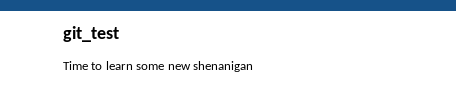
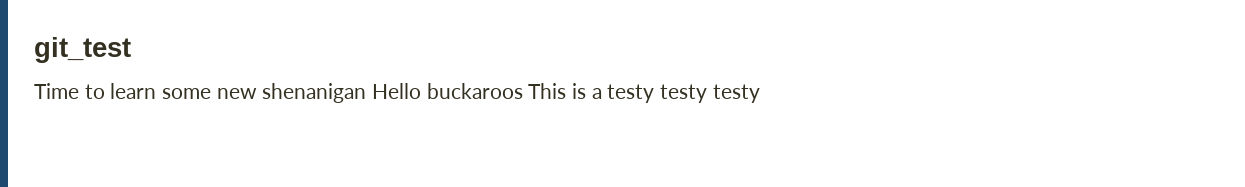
- Time to learn some new shenanigan
+ Time to learn some new shenanigan Hello buckaroos This is a testy testy testy

